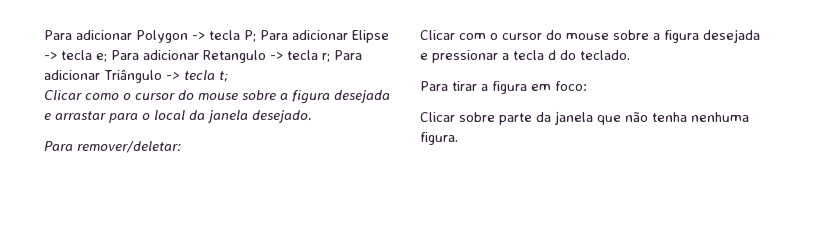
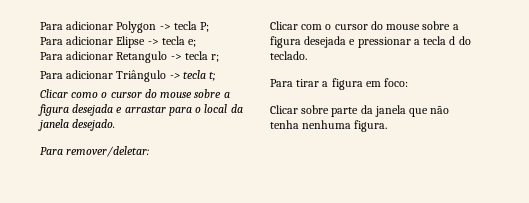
- Para adicionar Polygon -> tecla P; Para adicionar Elipse -> tecla e; Para adicionar Retangulo -> tecla r; Para adicionar Triângulo -> tecla t;
+ Para adicionar Polygon -> tecla P;
+ Para adicionar Elipse -> tecla e;
+ Para adicionar Retangulo -> tecla r;
+ Para adicionar Triângulo -> tecla t;

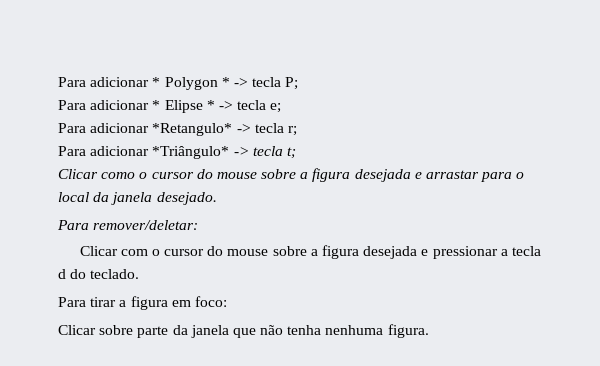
- Para adicionar Polygon -> tecla P;
+ Para adicionar * Polygon * -> tecla P;
- Para adicionar Elipse -> tecla e;
+ Para adicionar * Elipse * -> tecla e;
- Para adicionar Retangulo -> tecla r;
+ Para adicionar *Retangulo* -> tecla r;
- Para adicionar Triângulo -> tecla t;
+ Para adicionar *Triângulo* -> tecla t;

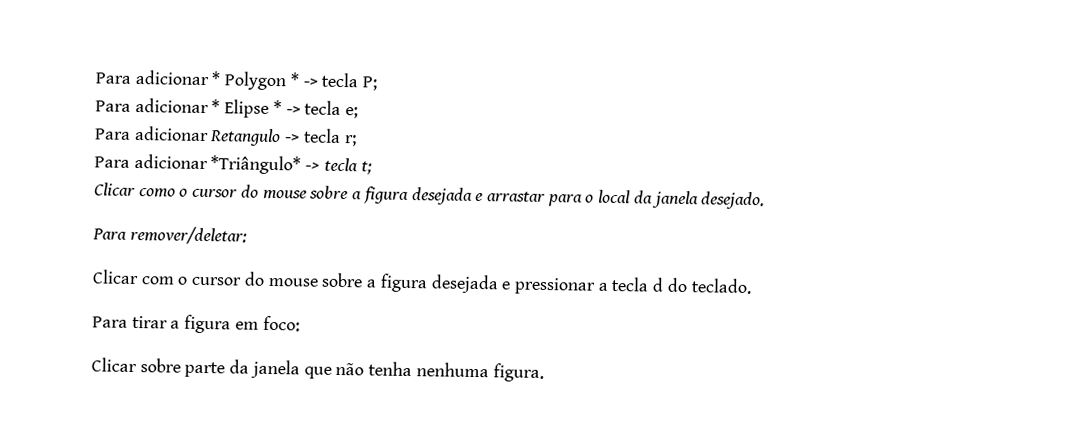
- Para adicionar *Retangulo* -> tecla r;
+ Para adicionar Retangulo -> tecla r;

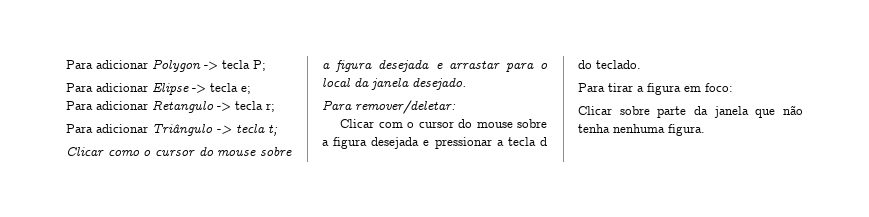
- Para adicionar * Polygon * -> tecla P;
+ Para adicionar Polygon -> tecla P;
- Para adicionar * Elipse * -> tecla e;
+ Para adicionar Elipse -> tecla e;
- Para adicionar *Triângulo* -> tecla t;
+ Para adicionar Triângulo -> tecla t;

